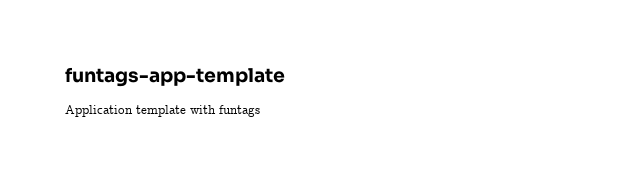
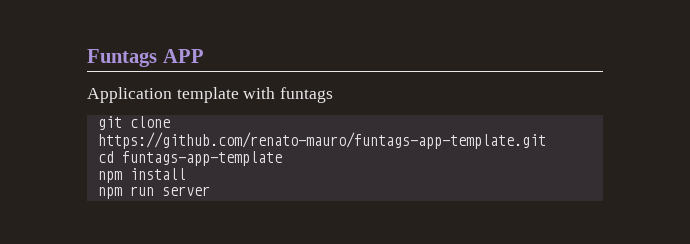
- funtags-app-template
+ Funtags APP
+ git clone https://github.com/renato-mauro/funtags-app-template.git
+ cd funtags-app-template
+ npm install
+ npm run server

